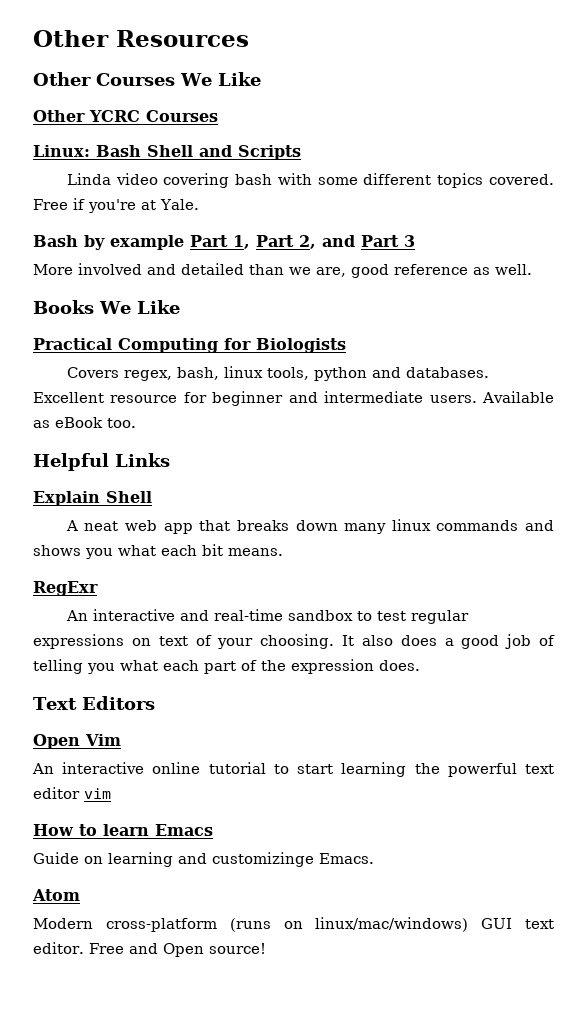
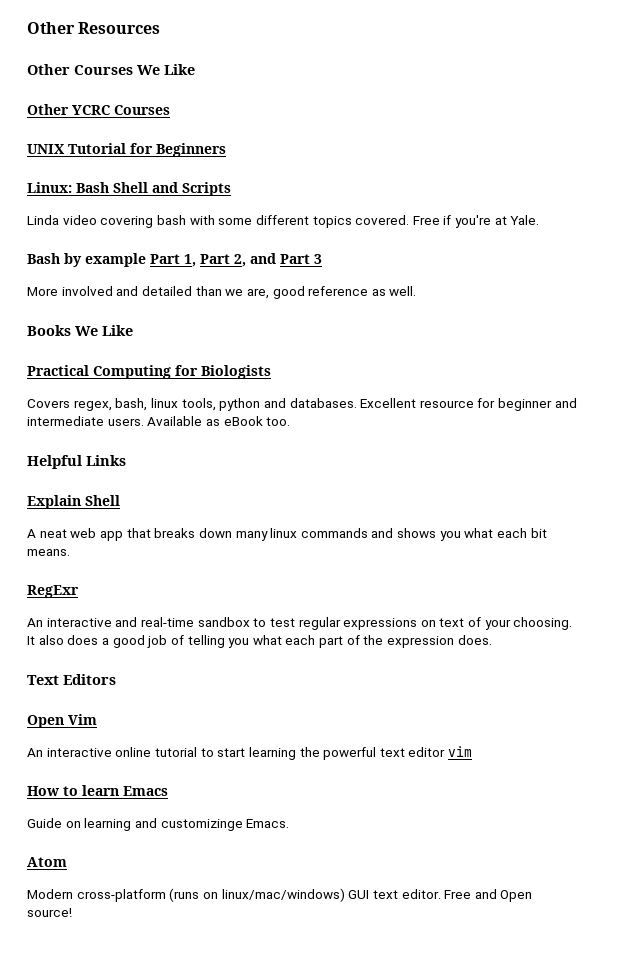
+ UNIX Tutorial for Beginners

